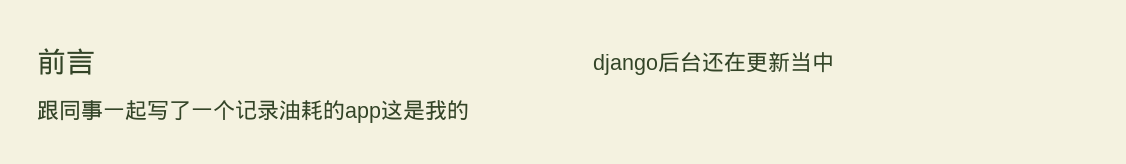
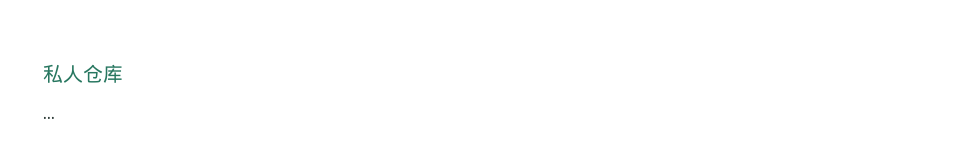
- 前言
- 跟同事一起写了一个记录油耗的app这是我的django后台还在更新当中
+ 私人仓库
+ ...

